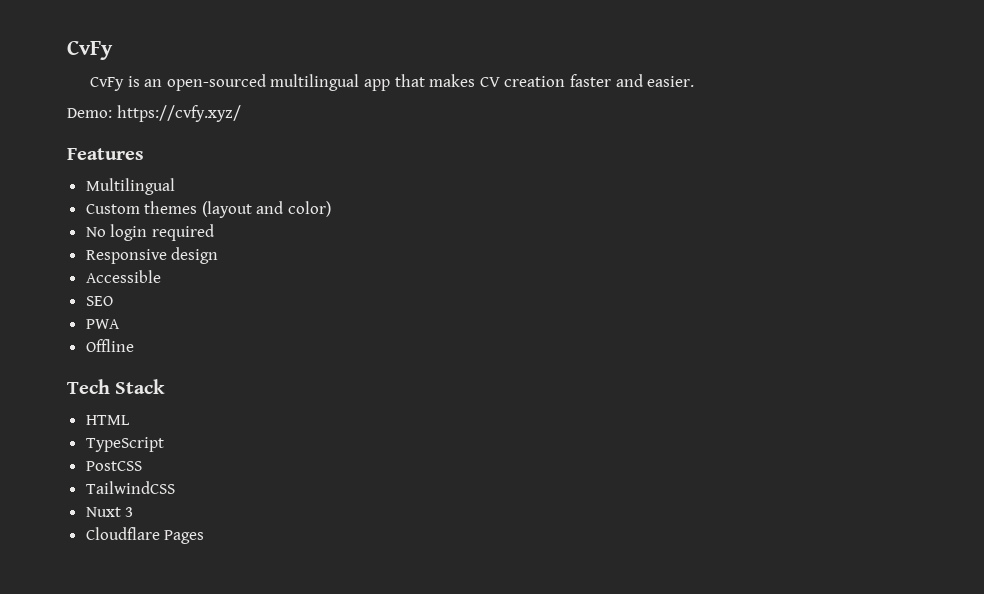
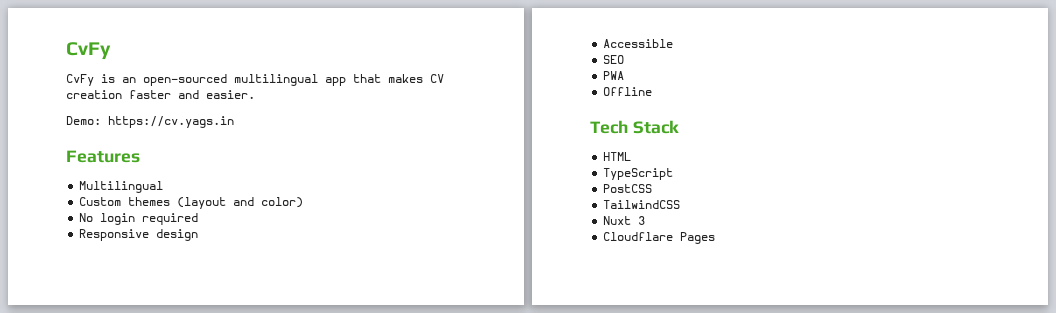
- Demo: https://cvfy.xyz/
+ Demo: https://cv.yags.in

